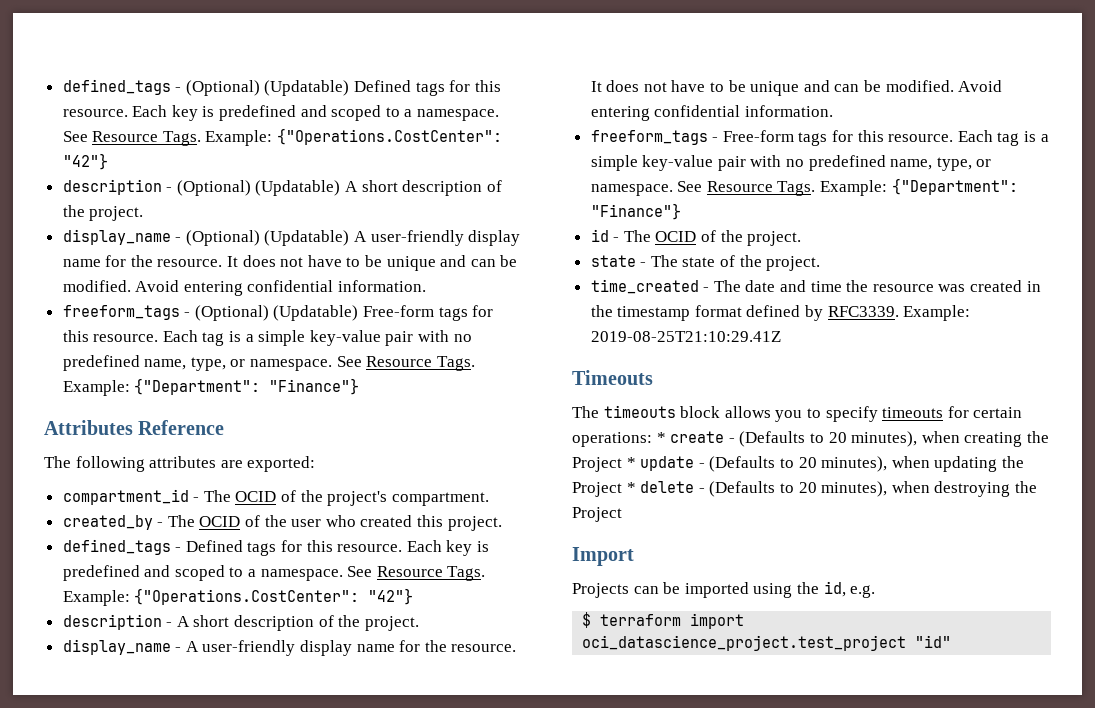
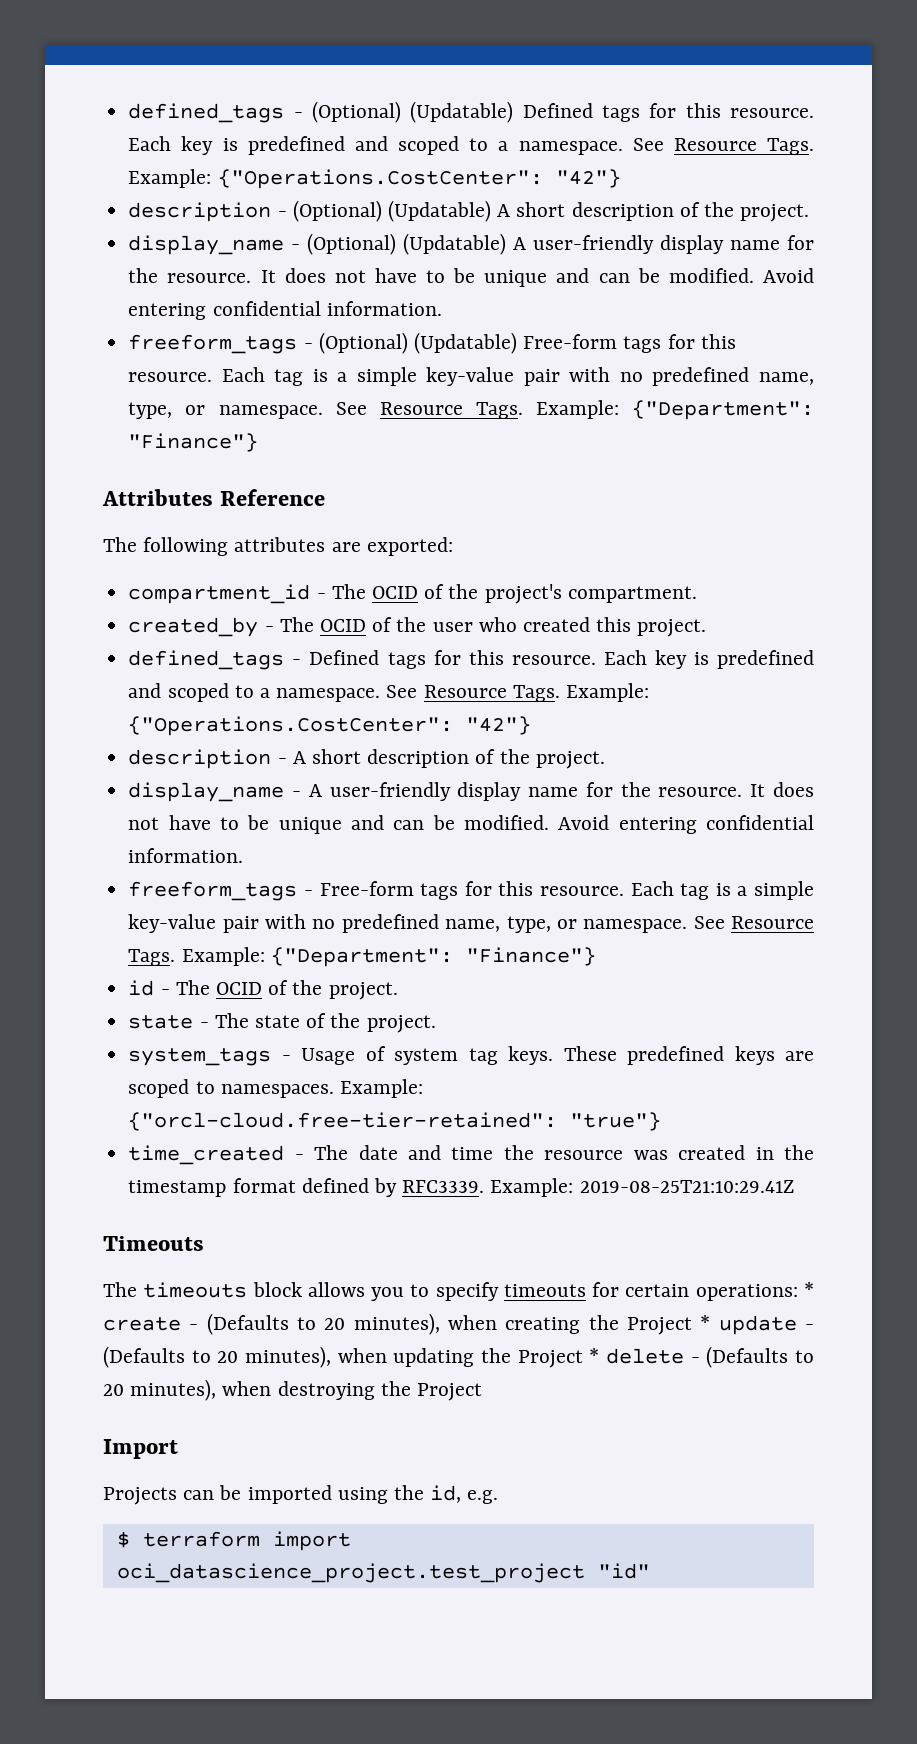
+ system_tags - Usage of system tag keys. These predefined keys are scoped to namespaces. Example: {"orcl-cloud.free-tier-retained": "true"}

